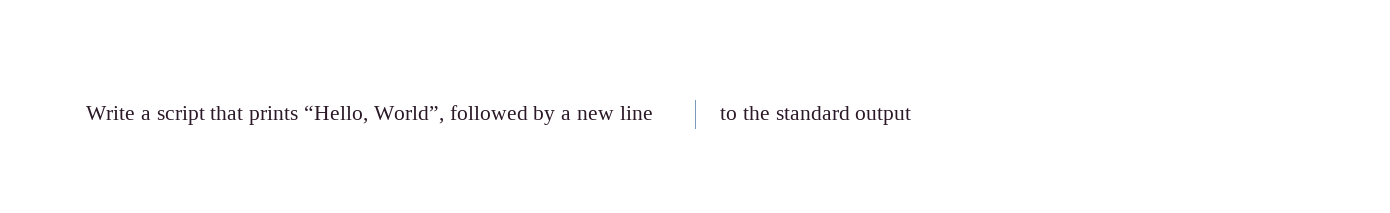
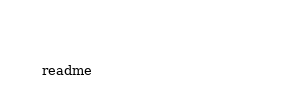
- Write a script that prints “Hello, World”, followed by a new line to the standard output
+ readme

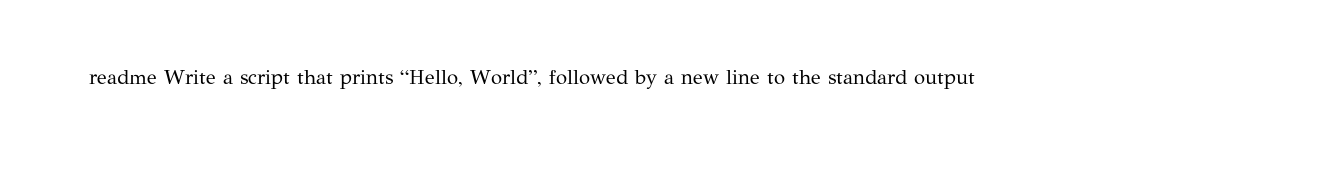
- readme
+ readme Write a script that prints “Hello, World”, followed by a new line to the standard output

